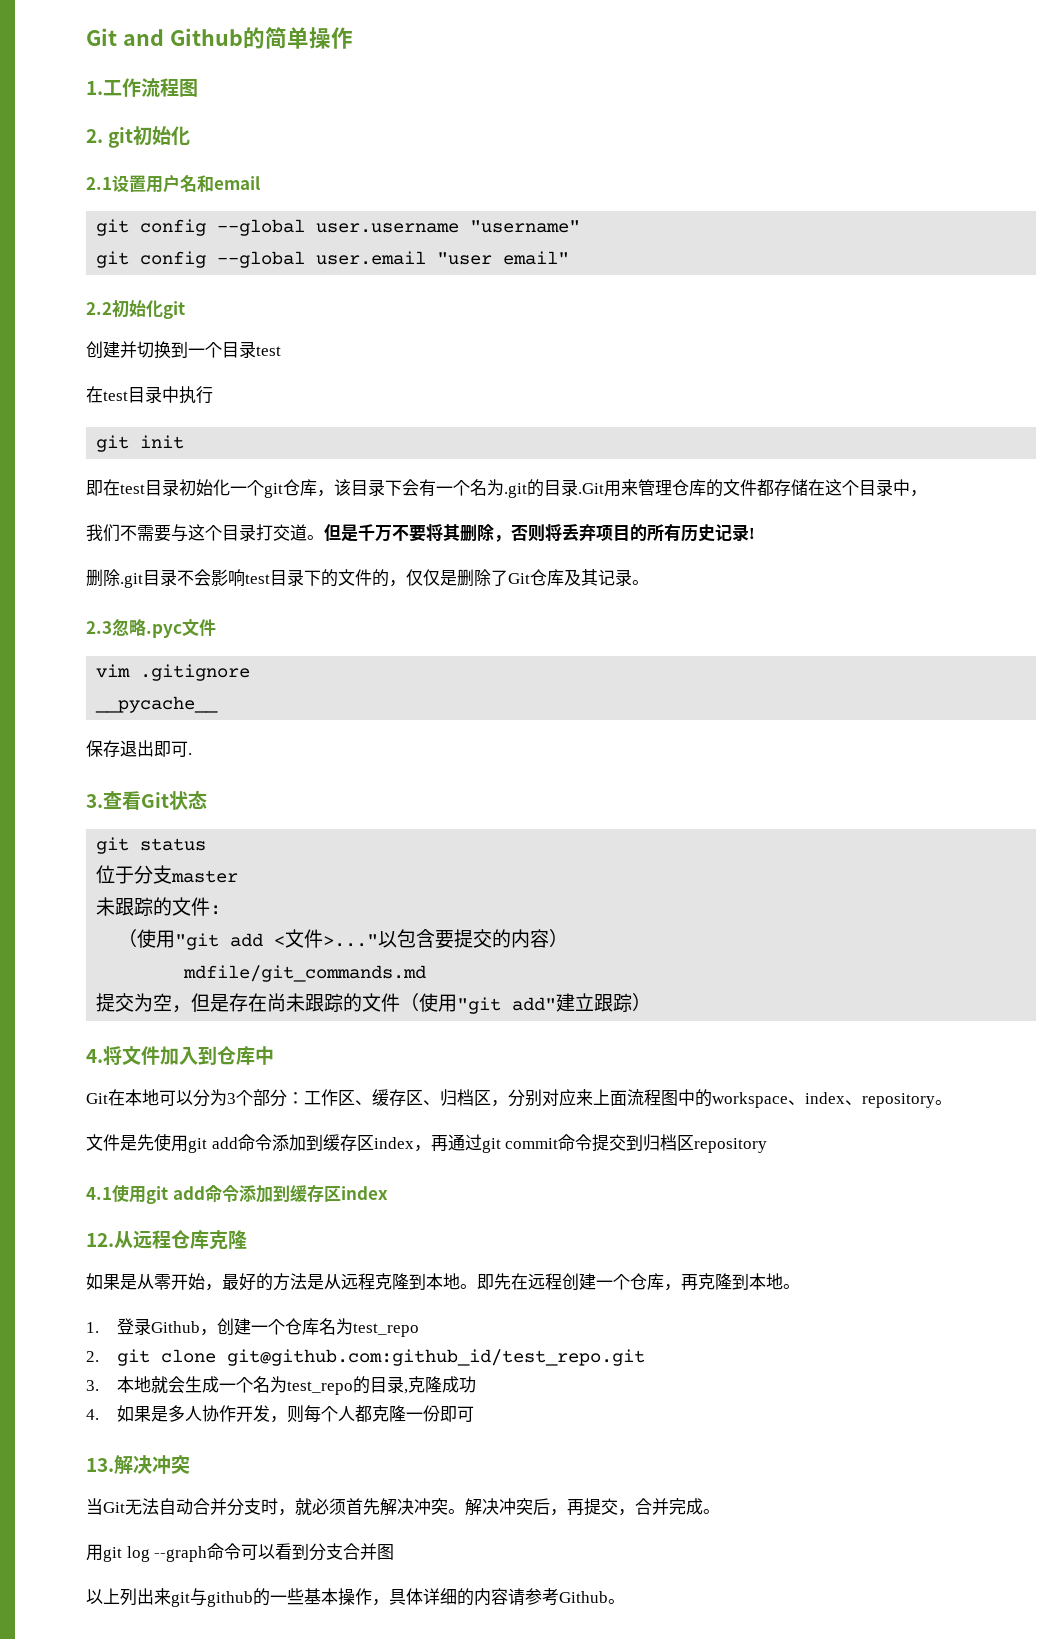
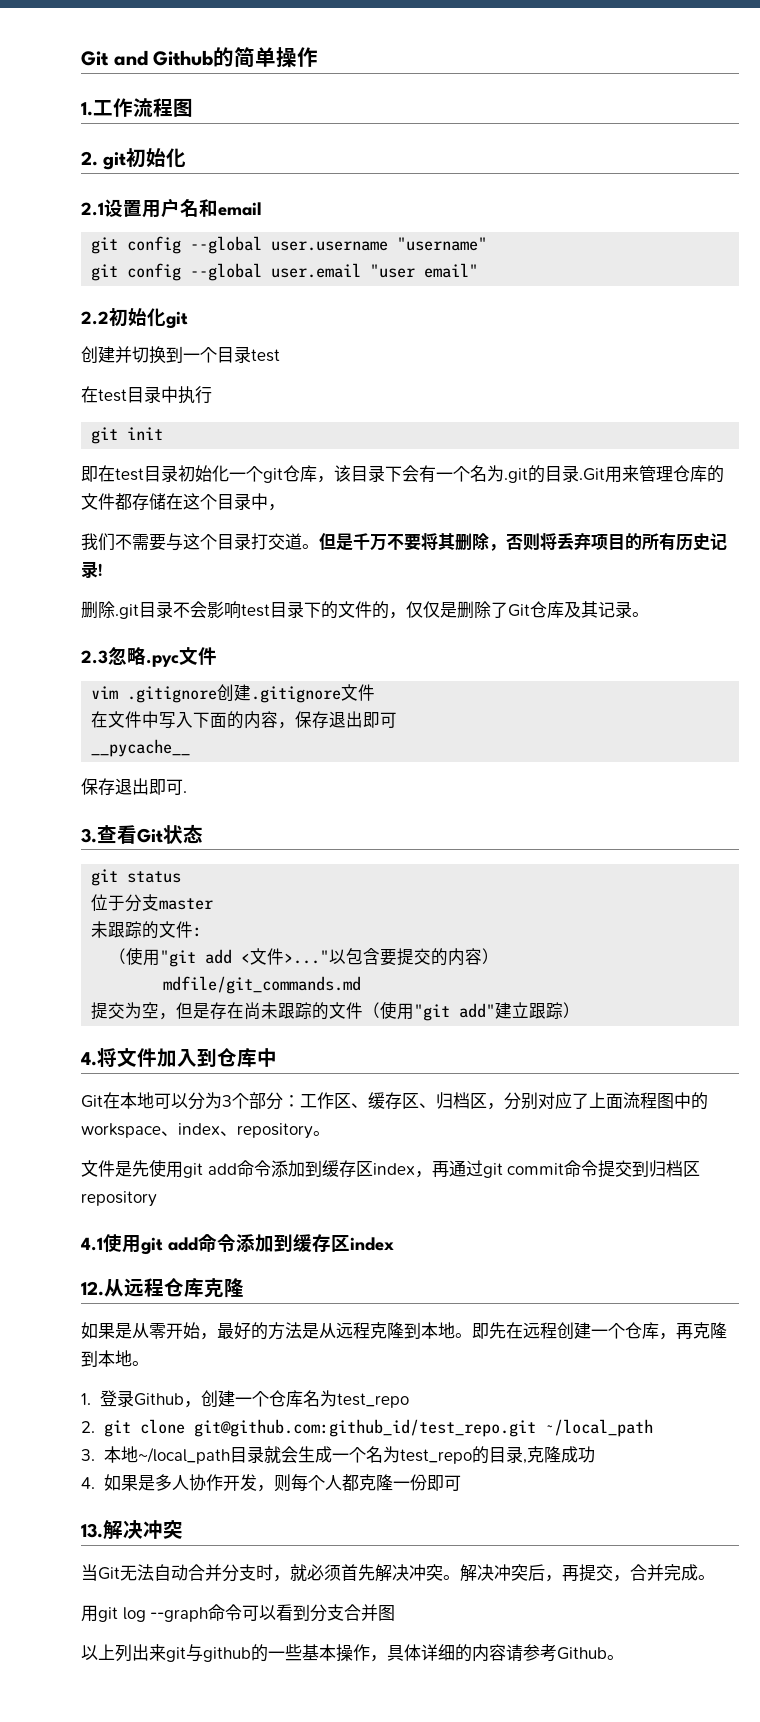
- vim .gitignore
+ vim .gitignore创建.gitignore文件
+ 在文件中写入下面的内容，保存退出即可
- Git在本地可以分为3个部分：工作区、缓存区、归档区，分别对应来上面流程图中的workspace、index、repository。
+ Git在本地可以分为3个部分：工作区、缓存区、归档区，分别对应了上面流程图中的workspace、index、repository。
- 2. git clone git@github.com:github_id/test_repo.git
+ 2. git clone git@github.com:github_id/test_repo.git ~/local_path
- 3.本地就会生成一个名为test_repo的目录,克隆成功
+ 3.本地~/local_path目录就会生成一个名为test_repo的目录,克隆成功

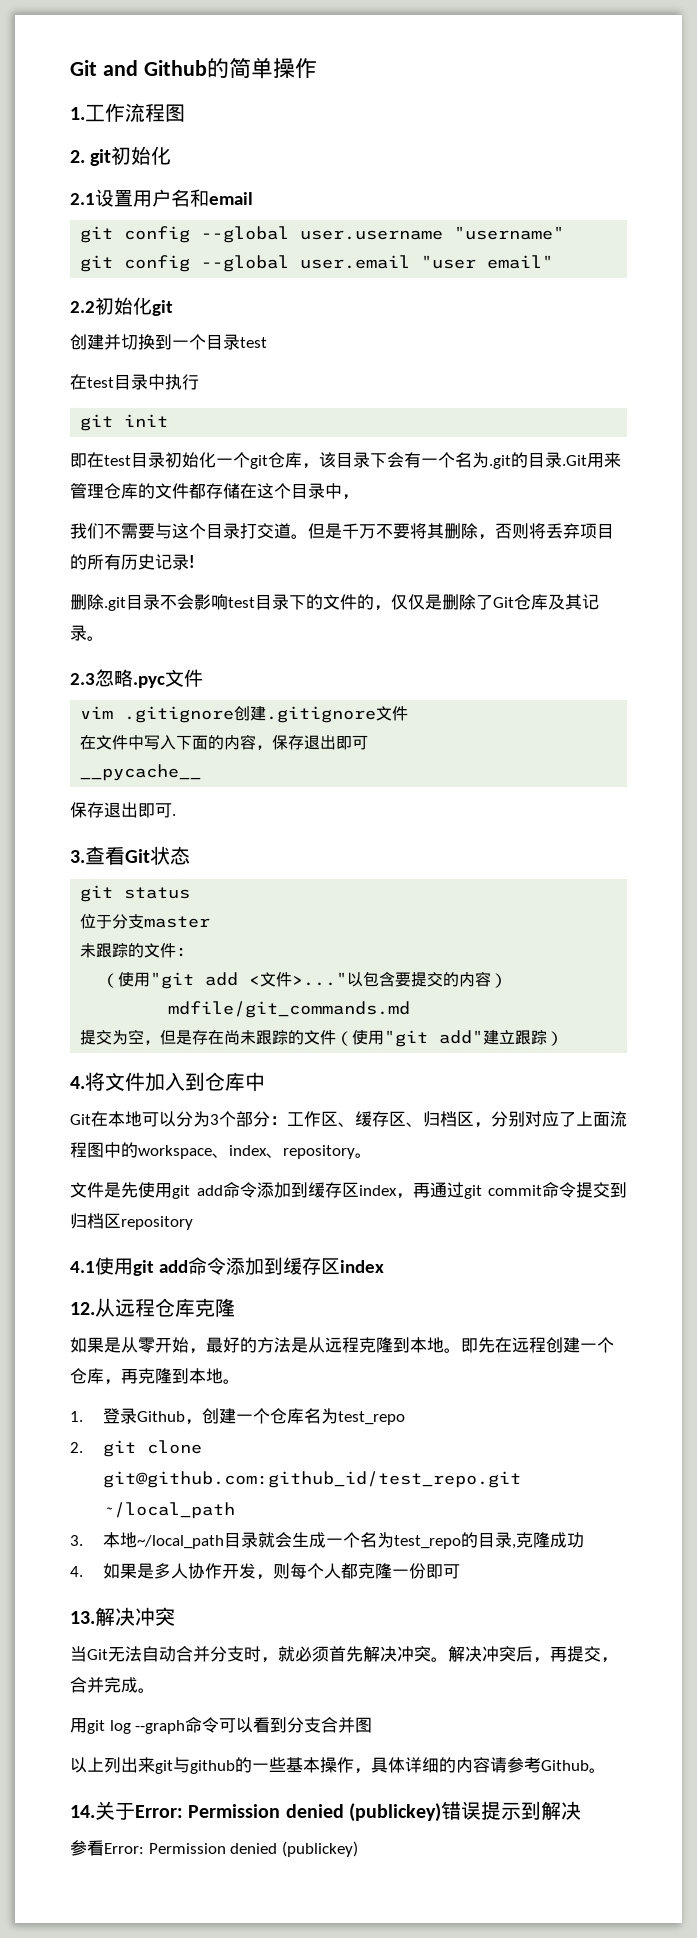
+ 14.关于Error: Permission denied (publickey)错误提示到解决
+ 参看Error: Permission denied (publickey)

